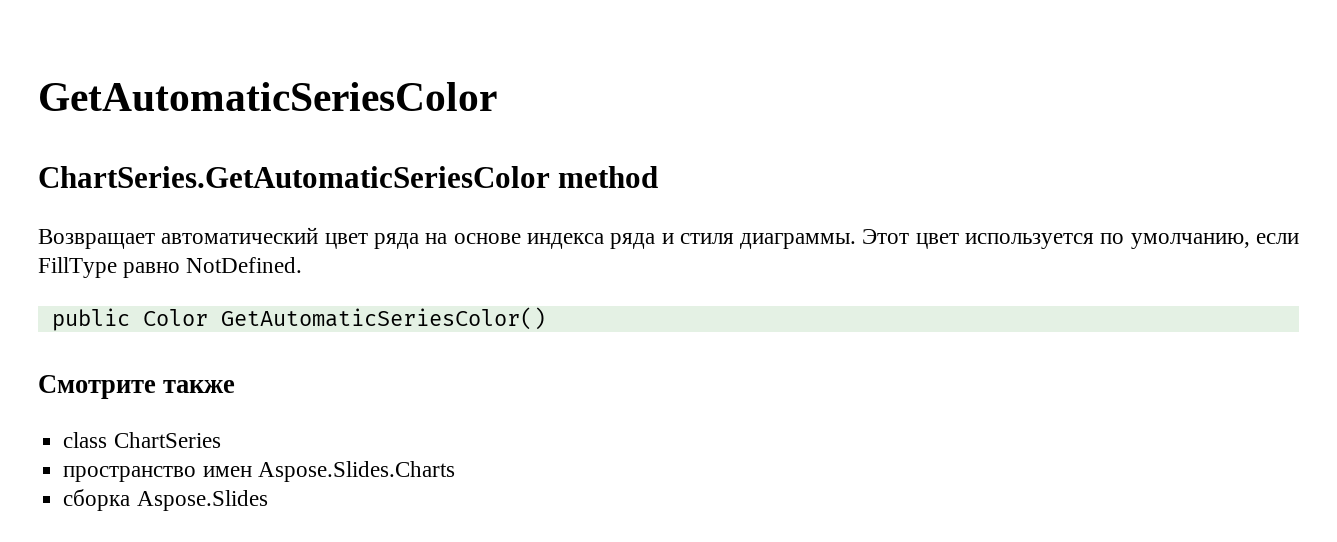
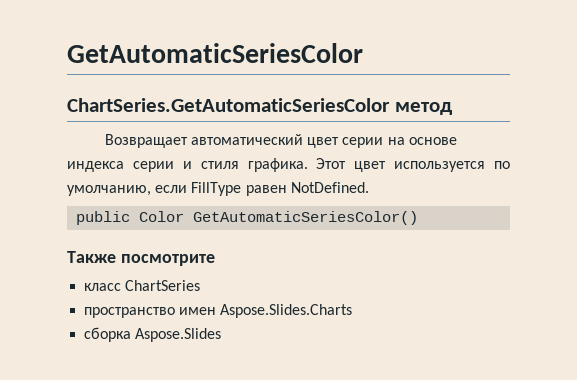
- ChartSeries.GetAutomaticSeriesColor method
+ ChartSeries.GetAutomaticSeriesColor метод
- Возвращает автоматический цвет ряда на основе индекса ряда и стиля диаграммы.
+ Возвращает автоматический цвет серии на основе индекса серии и стиля графика.
- Этот цвет используется по умолчанию, если FillType равно NotDefined.
+ Этот цвет используется по умолчанию, если FillType равен NotDefined.
- Смотрите также
- class ChartSeries
+ Также посмотрите
+ класс ChartSeries

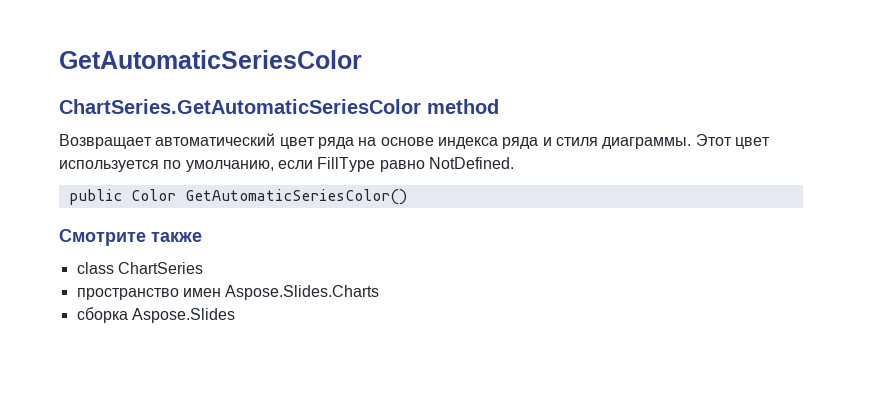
- ChartSeries.GetAutomaticSeriesColor метод
+ ChartSeries.GetAutomaticSeriesColor method
- Возвращает автоматический цвет серии на основе индекса серии и стиля графика.
+ Возвращает автоматический цвет ряда на основе индекса ряда и стиля диаграммы.
- Этот цвет используется по умолчанию, если FillType равен NotDefined.
+ Этот цвет используется по умолчанию, если FillType равно NotDefined.
- Также посмотрите
- класс ChartSeries
+ Смотрите также
+ class ChartSeries

